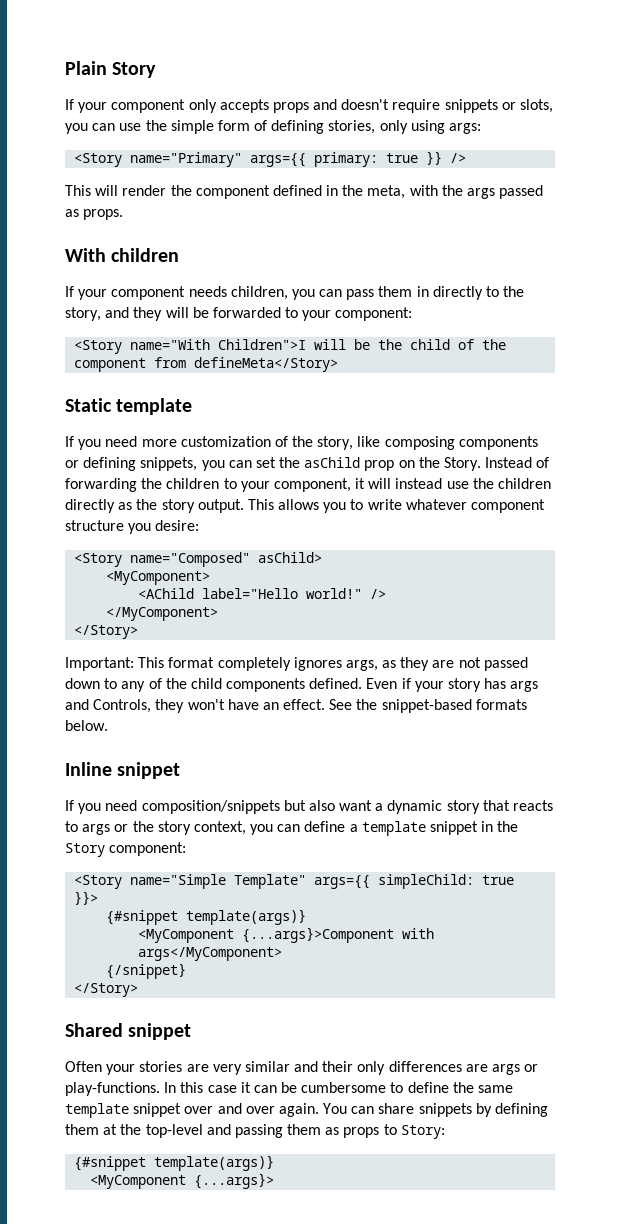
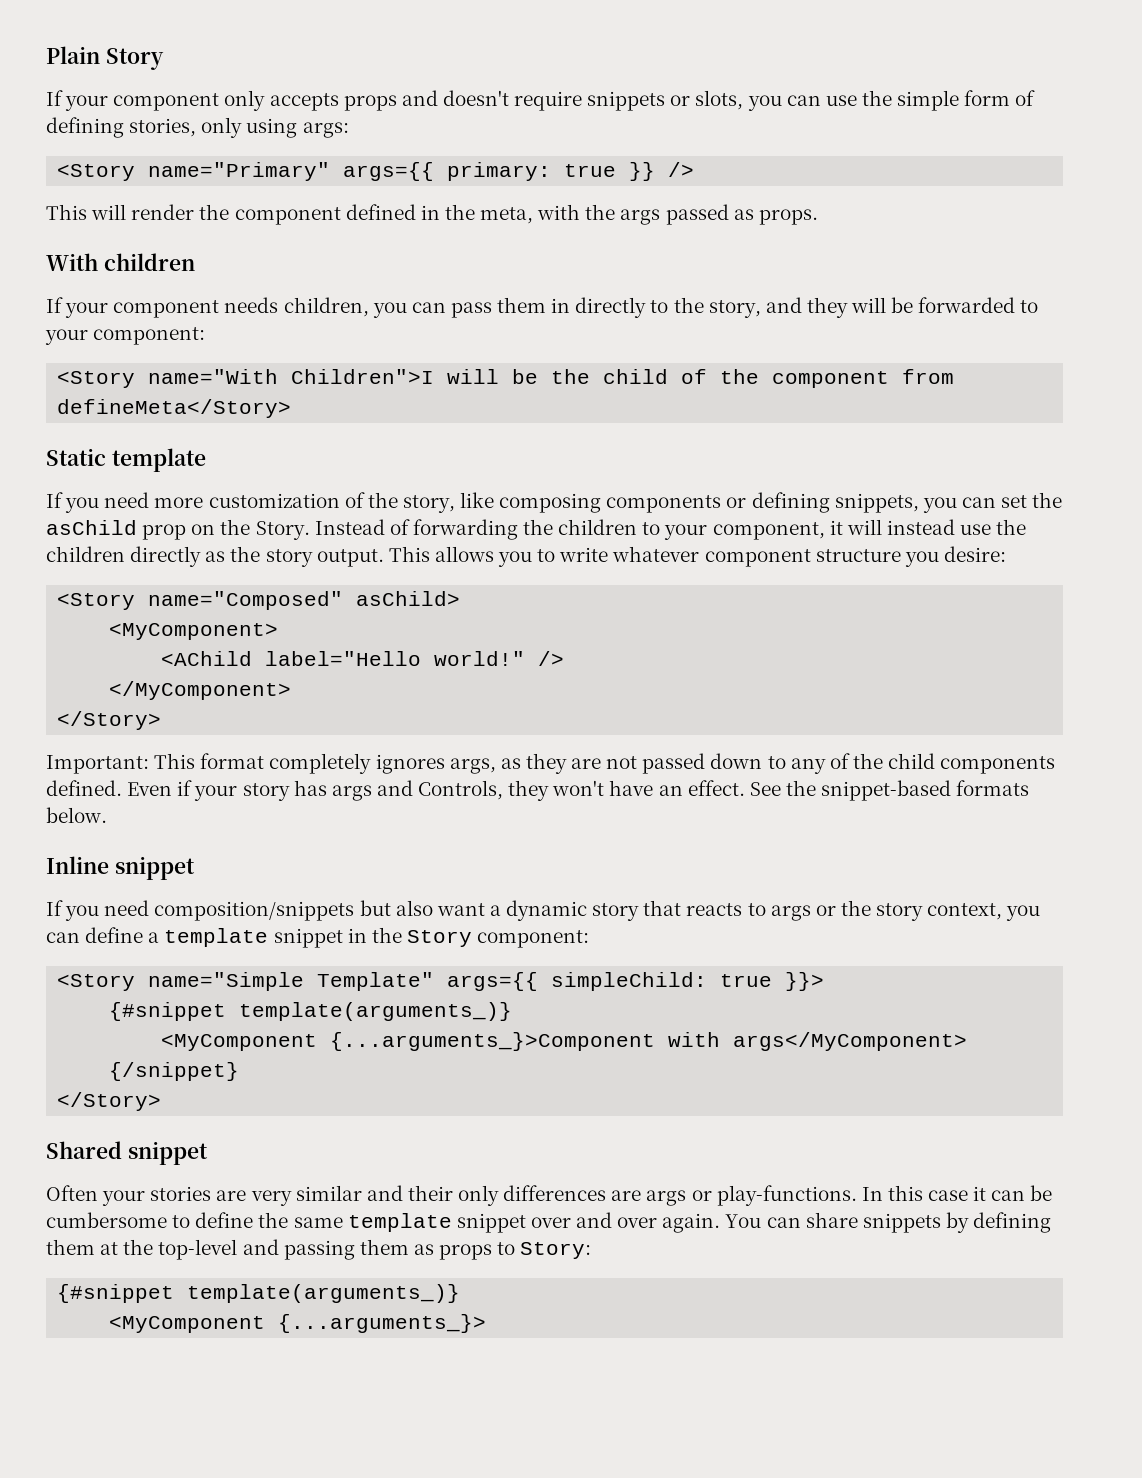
  <Story name="Simple Template" args={{ simpleChild: true }}>
- {#snippet template(args)}
- <MyComponent {...args}>Component with args</MyComponent>
+ {#snippet template(arguments_)}
+ <MyComponent {...arguments_}>Component with args</MyComponent>
  You can share snippets by defining them at the top-level and passing them as props to Story:
- {#snippet template(args)}
- <MyComponent {...args}>
+ {#snippet template(arguments_)}
+ <MyComponent {...arguments_}>

